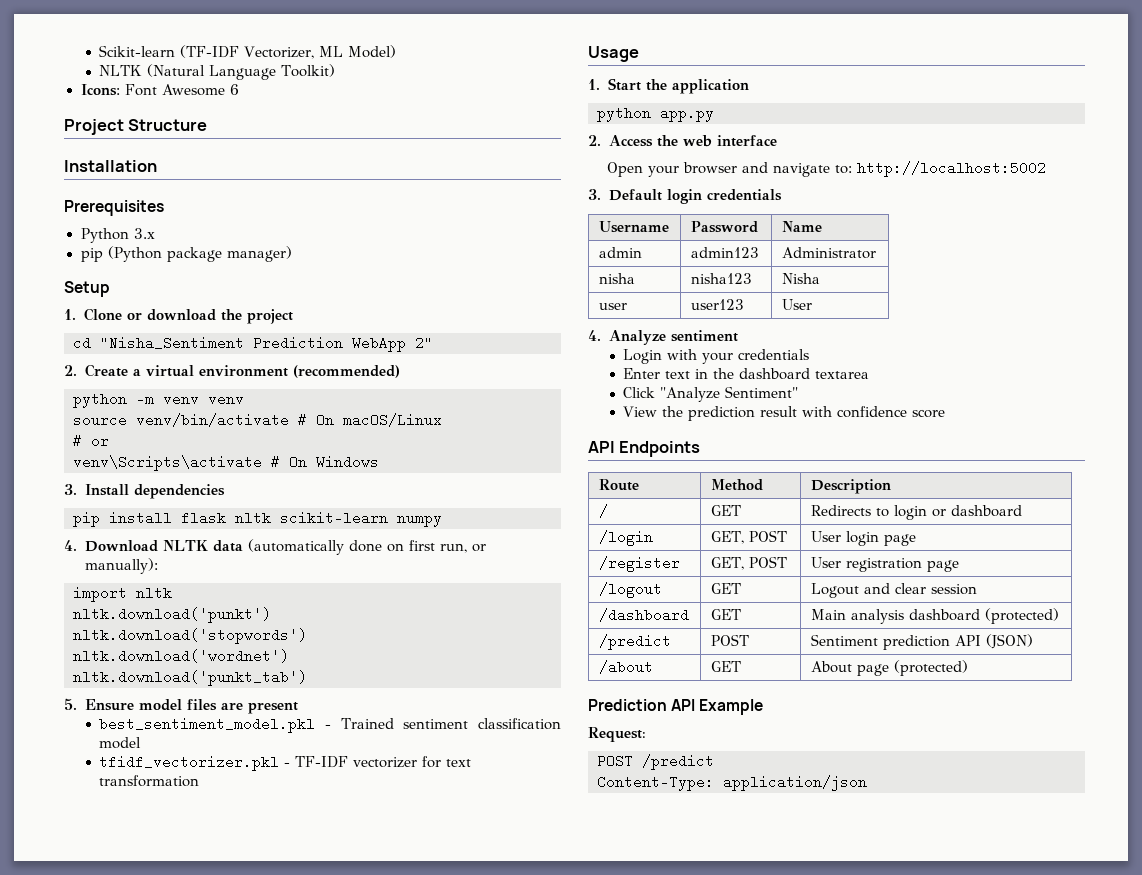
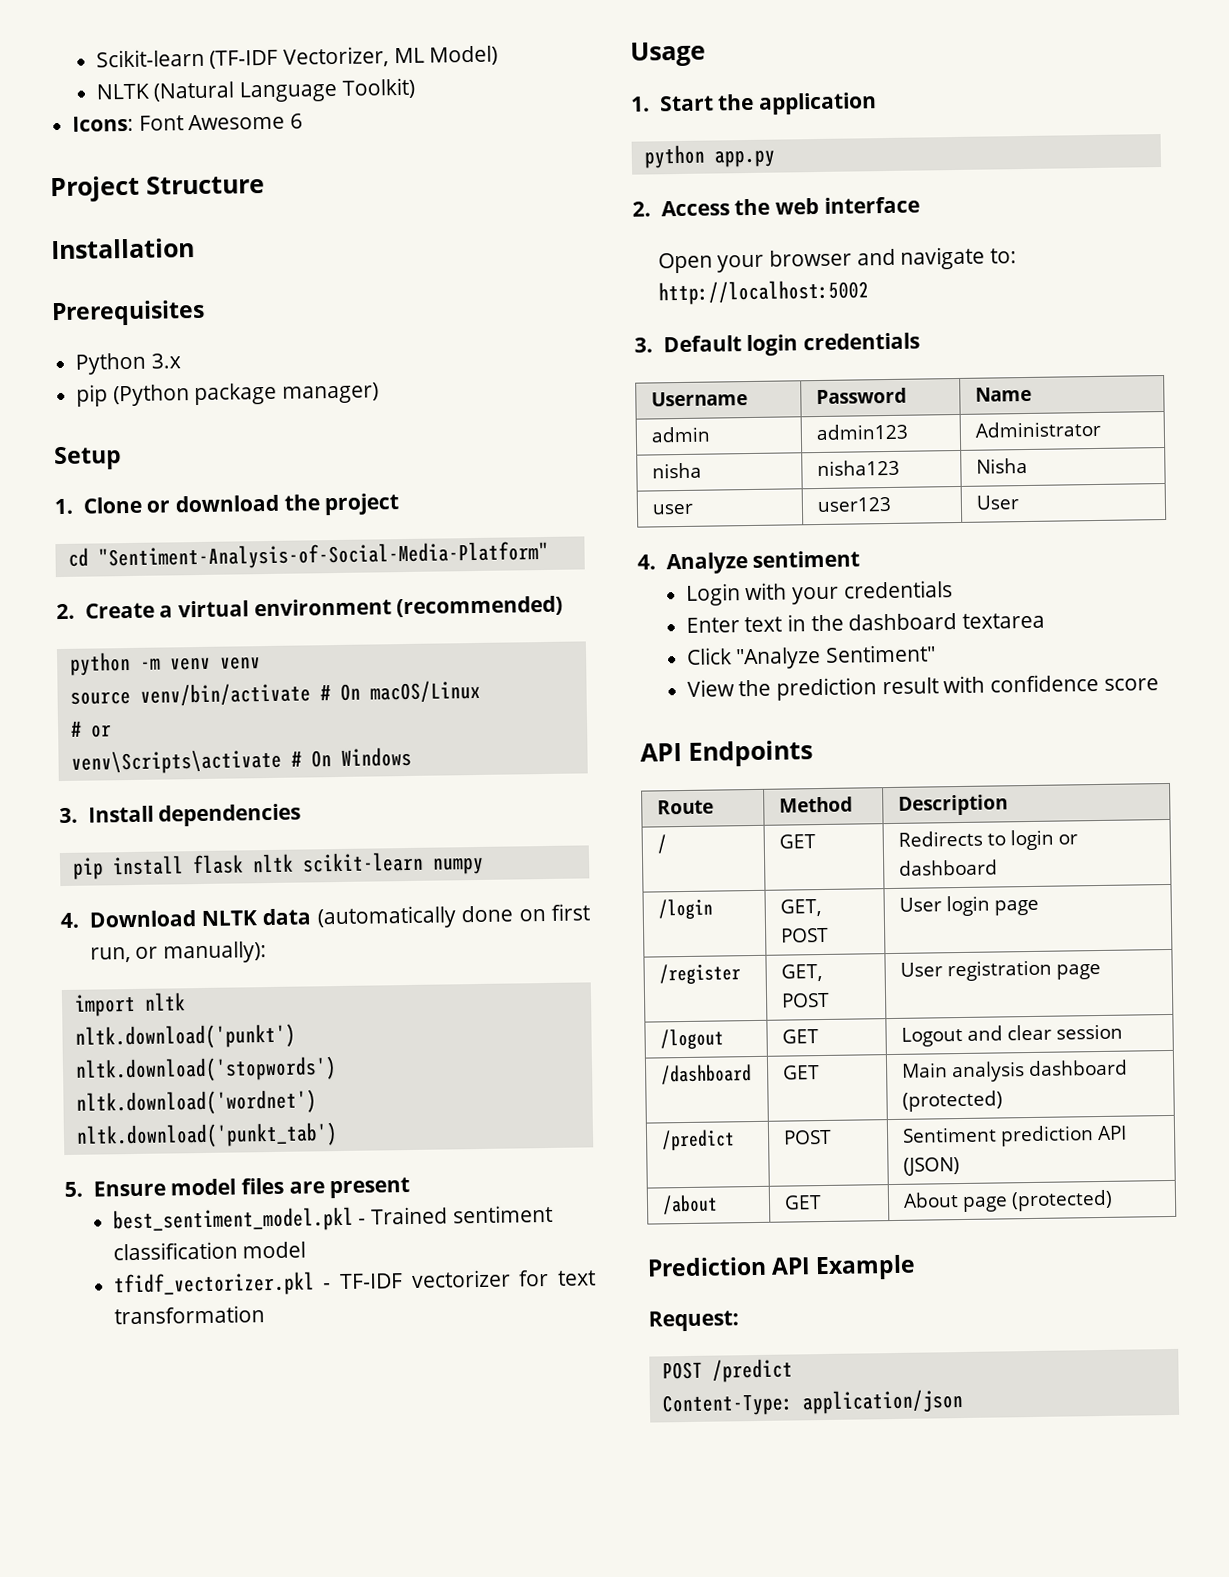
- cd "Nisha_Sentiment Prediction WebApp 2"
+ cd "Sentiment-Analysis-of-Social-Media-Platform"

